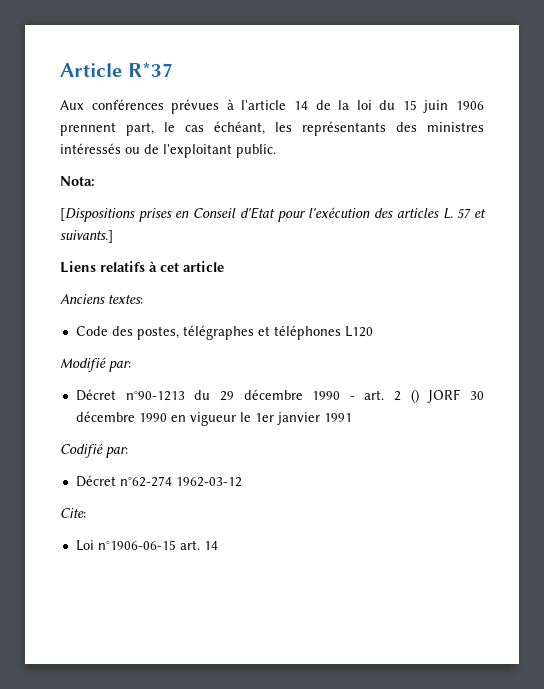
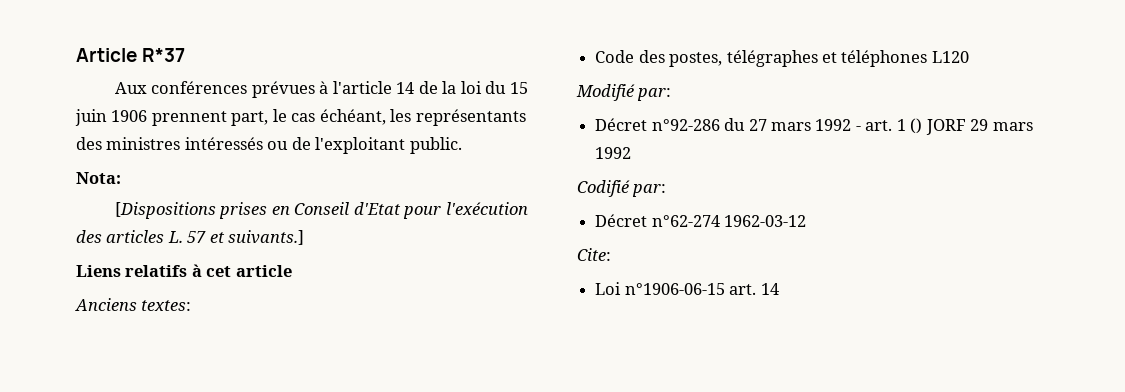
- Décret n°90-1213 du 29 décembre 1990 - art. 2 () JORF 30 décembre 1990 en vigueur le 1er janvier 1991
+ Décret n°92-286 du 27 mars 1992 - art. 1 () JORF 29 mars 1992

